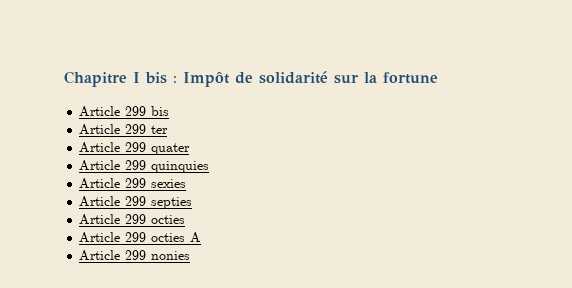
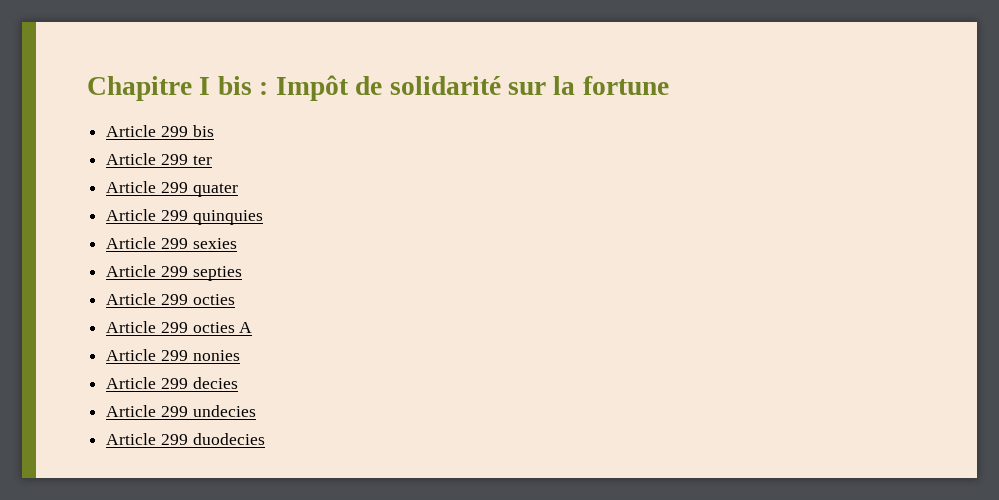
+ Article 299 decies
+ Article 299 undecies
+ Article 299 duodecies

